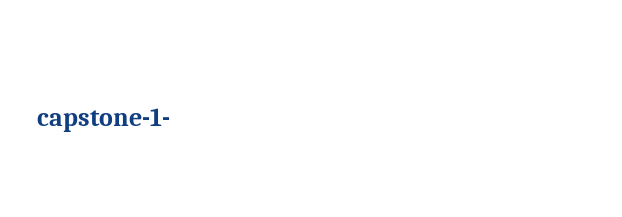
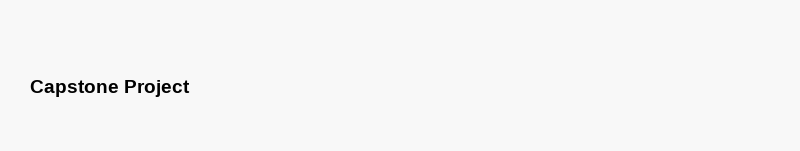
- capstone-1-
+ Capstone Project

